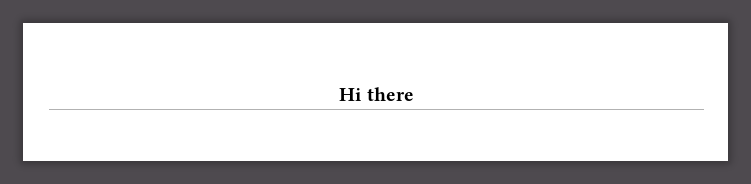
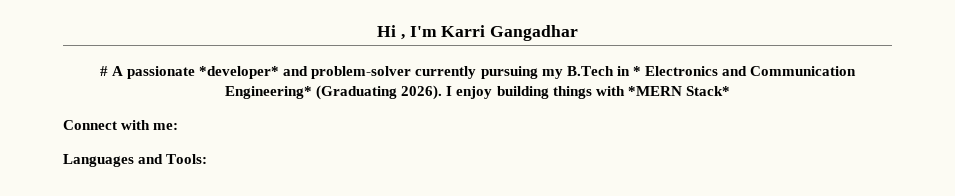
- Hi there
+ Hi , I'm Karri Gangadhar
+ # A passionate *developer* and problem-solver currently pursuing my B.Tech in * Electronics and Communication Engineering* (Graduating 2026). I enjoy building things with *MERN Stack*
+ Connect with me:
+ Languages and Tools:

